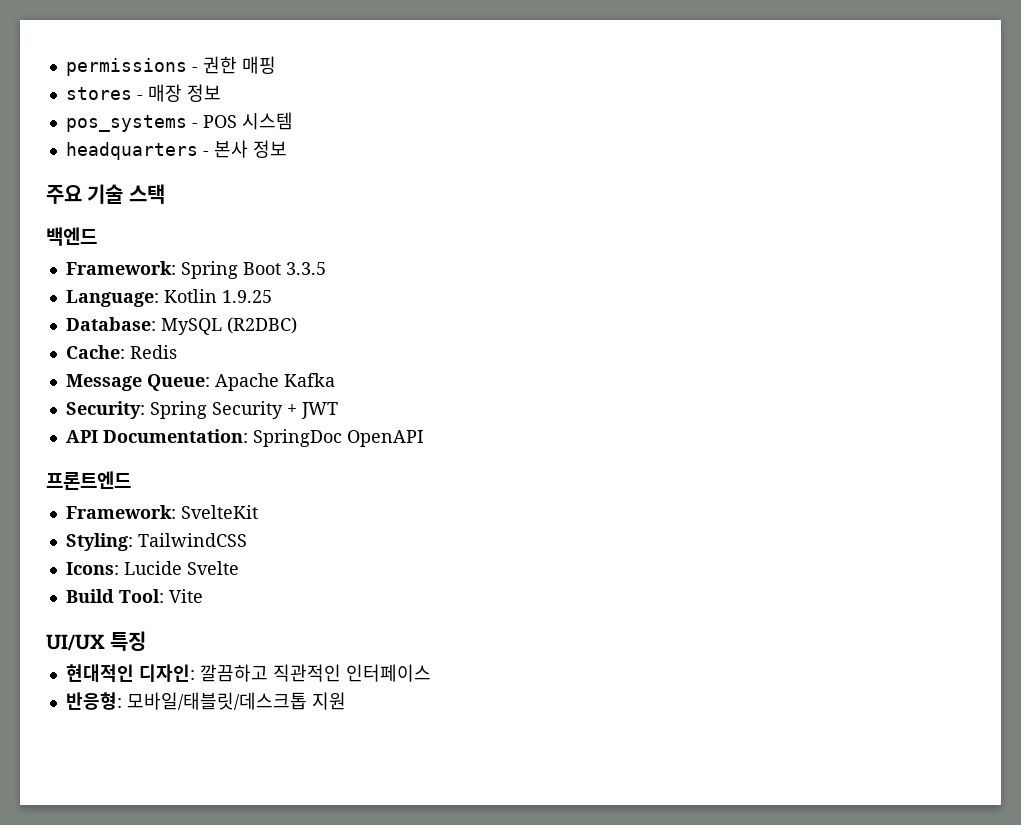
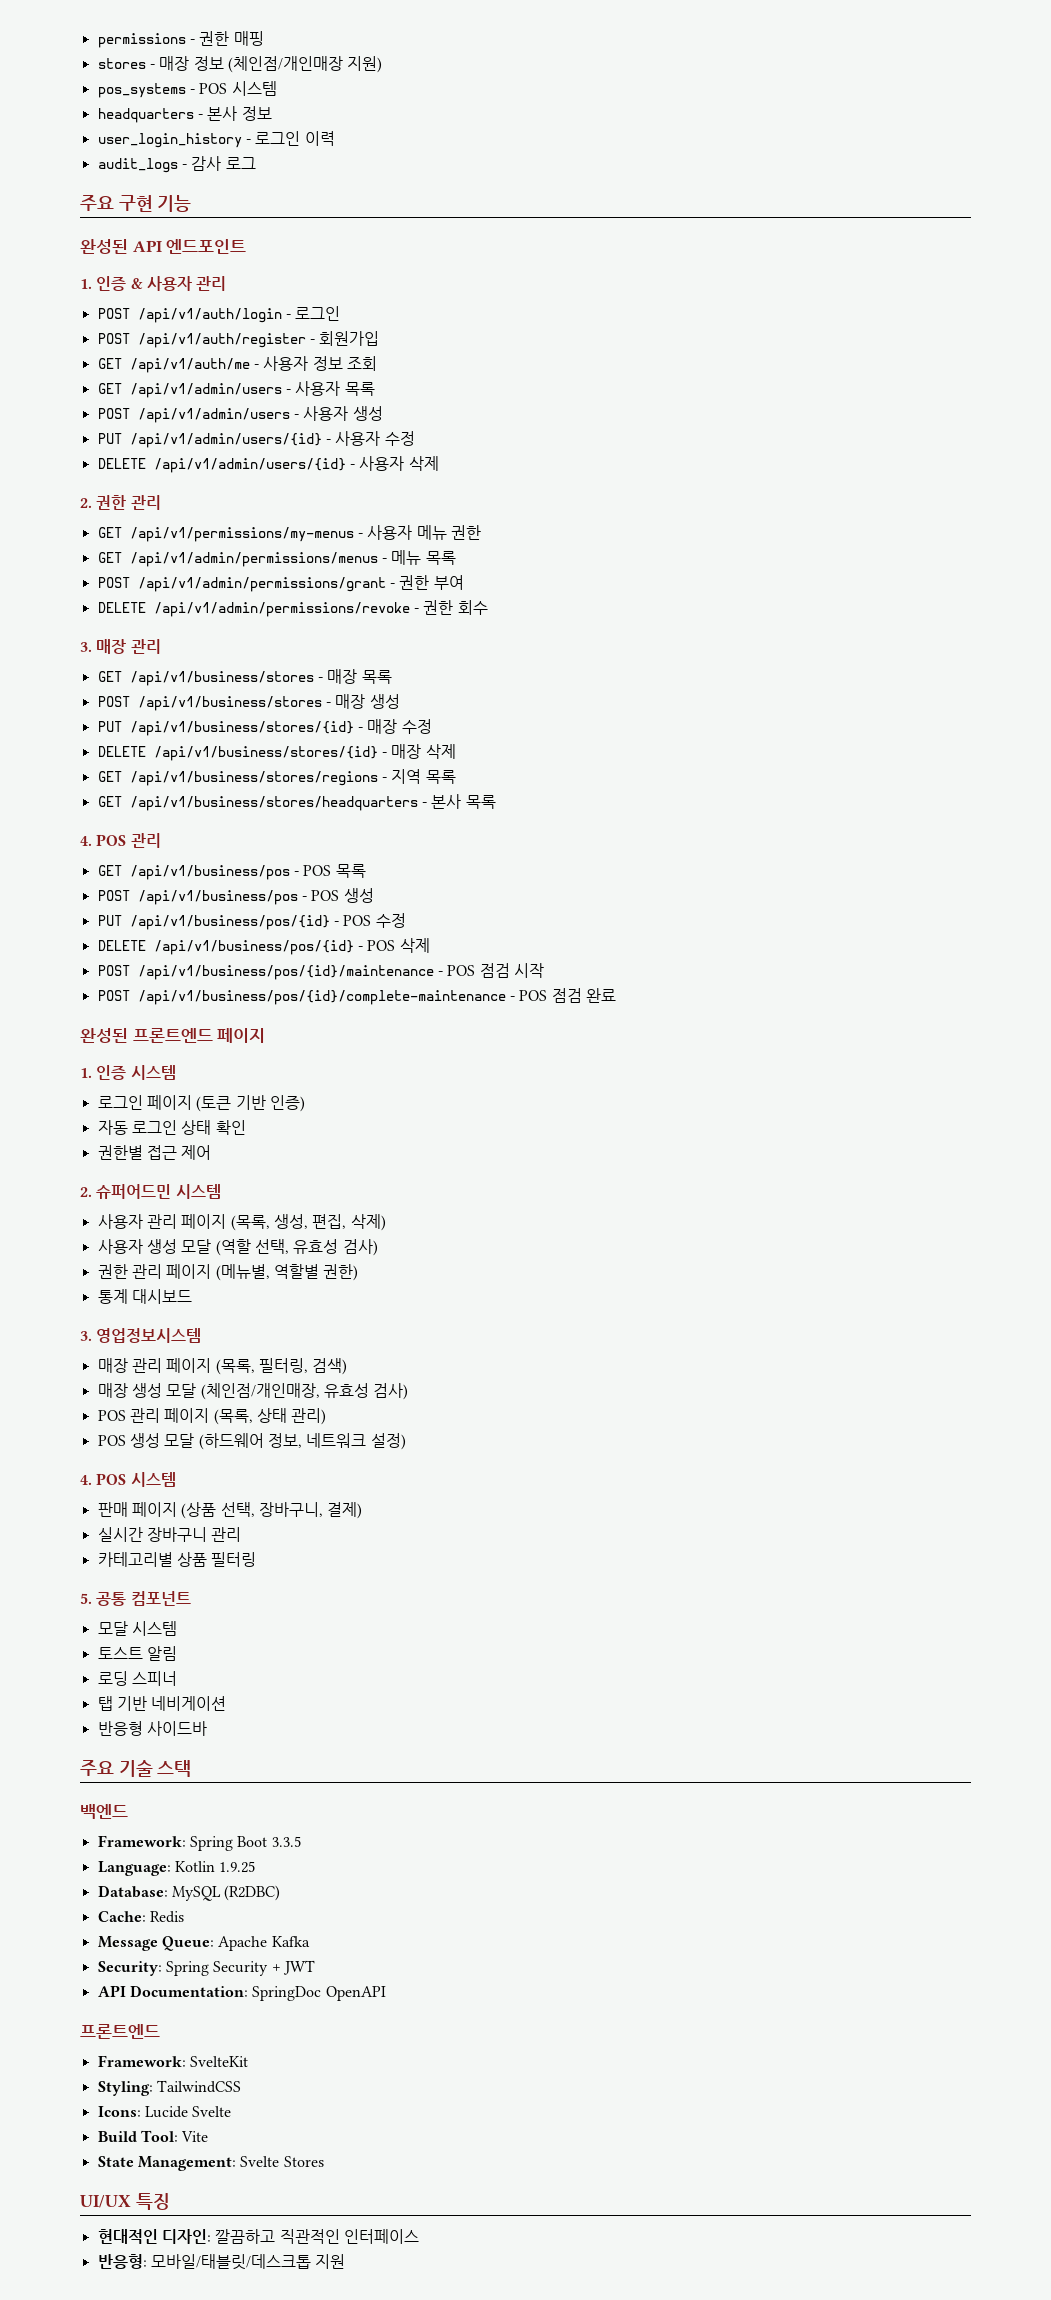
- stores - 매장 정보
+ stores - 매장 정보 (체인점/개인매장 지원)
+ user_login_history - 로그인 이력
+ audit_logs - 감사 로그
+ 주요 구현 기능
+ 완성된 API 엔드포인트
+ 1. 인증 & 사용자 관리
+ POST /api/v1/auth/login - 로그인
+ POST /api/v1/auth/register - 회원가입
+ GET /api/v1/auth/me - 사용자 정보 조회
+ GET /api/v1/admin/users - 사용자 목록
+ POST /api/v1/admin/users - 사용자 생성
+ PUT /api/v1/admin/users/{id} - 사용자 수정
+ DELETE /api/v1/admin/users/{id} - 사용자 삭제
+ 2. 권한 관리
+ GET /api/v1/permissions/my-menus - 사용자 메뉴 권한
+ GET /api/v1/admin/permissions/menus - 메뉴 목록
+ POST /api/v1/admin/permissions/grant - 권한 부여
+ DELETE /api/v1/admin/permissions/revoke - 권한 회수
+ 3. 매장 관리
+ GET /api/v1/business/stores - 매장 목록
+ POST /api/v1/business/stores - 매장 생성
+ PUT /api/v1/business/stores/{id} - 매장 수정
+ DELETE /api/v1/business/stores/{id} - 매장 삭제
+ GET /api/v1/business/stores/regions - 지역 목록
+ GET /api/v1/business/stores/headquarters - 본사 목록
+ 4. POS 관리
+ GET /api/v1/business/pos - POS 목록
+ POST /api/v1/business/pos - POS 생성
+ PUT /api/v1/business/pos/{id} - POS 수정
+ DELETE /api/v1/business/pos/{id} - POS 삭제
+ POST /api/v1/business/pos/{id}/maintenance - POS 점검 시작
+ POST /api/v1/business/pos/{id}/complete-maintenance - POS 점검 완료
+ 완성된 프론트엔드 페이지
+ 1. 인증 시스템
+ 로그인 페이지 (토큰 기반 인증)
+ 자동 로그인 상태 확인
+ 권한별 접근 제어
+ 2. 슈퍼어드민 시스템
+ 사용자 관리 페이지 (목록, 생성, 편집, 삭제)
+ 사용자 생성 모달 (역할 선택, 유효성 검사)
+ 권한 관리 페이지 (메뉴별, 역할별 권한)
+ 통계 대시보드
+ 3. 영업정보시스템
+ 매장 관리 페이지 (목록, 필터링, 검색)
+ 매장 생성 모달 (체인점/개인매장, 유효성 검사)
+ POS 관리 페이지 (목록, 상태 관리)
+ POS 생성 모달 (하드웨어 정보, 네트워크 설정)
+ 4. POS 시스템
+ 판매 페이지 (상품 선택, 장바구니, 결제)
+ 실시간 장바구니 관리
+ 카테고리별 상품 필터링
+ 5. 공통 컴포넌트
+ 모달 시스템
+ 토스트 알림
+ 로딩 스피너
+ 탭 기반 네비게이션
+ 반응형 사이드바
+ State Management: Svelte Stores

